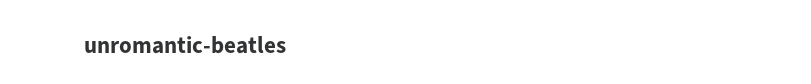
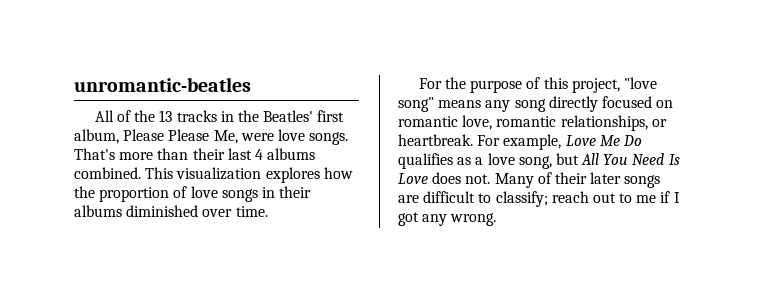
+ All of the 13 tracks in the Beatles' first album, Please Please Me, were love songs. That's more than their last 4 albums combined. This visualization explores how the proportion of love songs in their albums diminished over time.
+ For the purpose of this project, "love song" means any song directly focused on romantic love, romantic relationships, or heartbreak. For example, Love Me Do qualifies as a love song, but All You Need Is Love does not. Many of their later songs are difficult to classify; reach out to me if I got any wrong.

